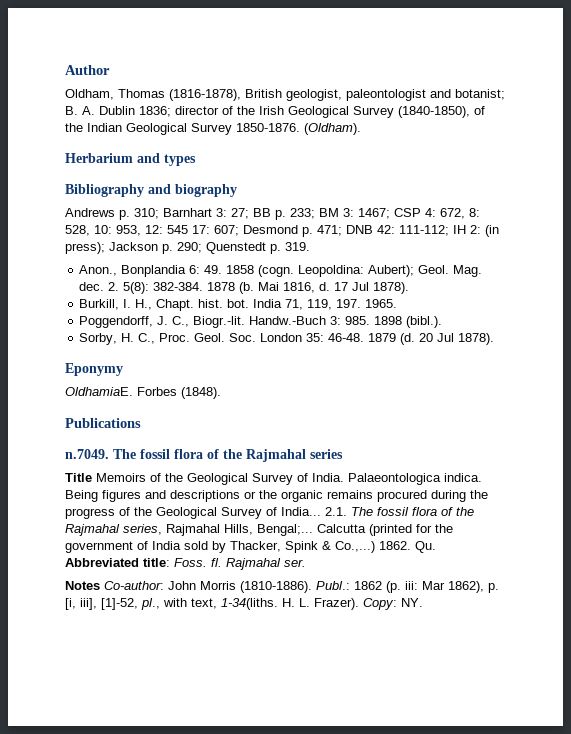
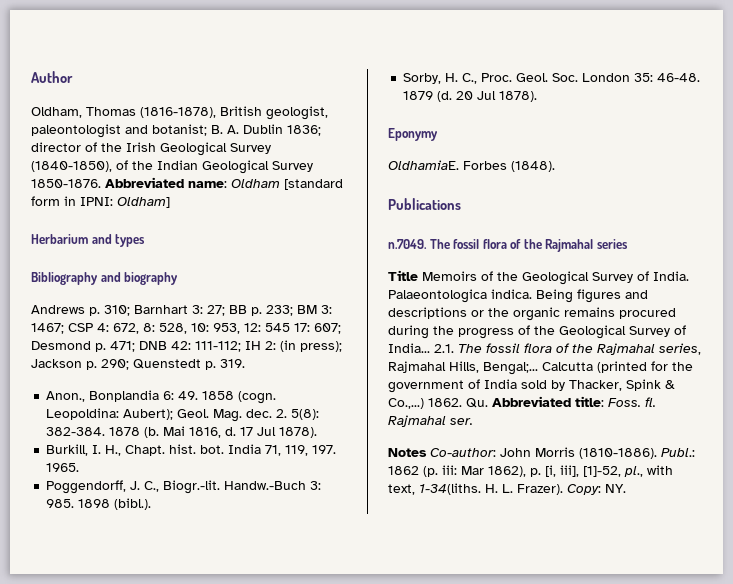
- (Oldham).
+ Abbreviated name: Oldham [standard form in IPNI: Oldham]

